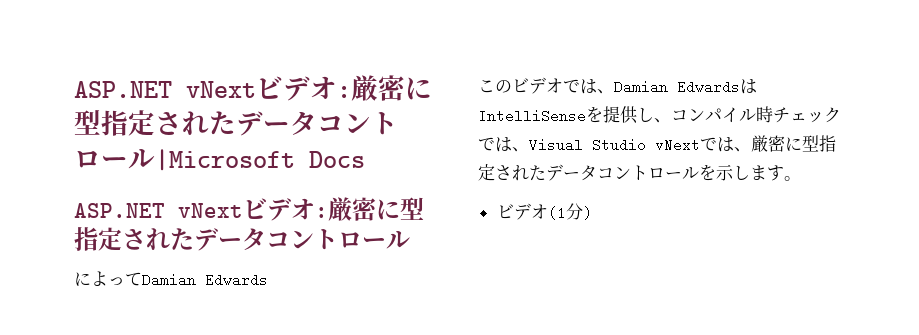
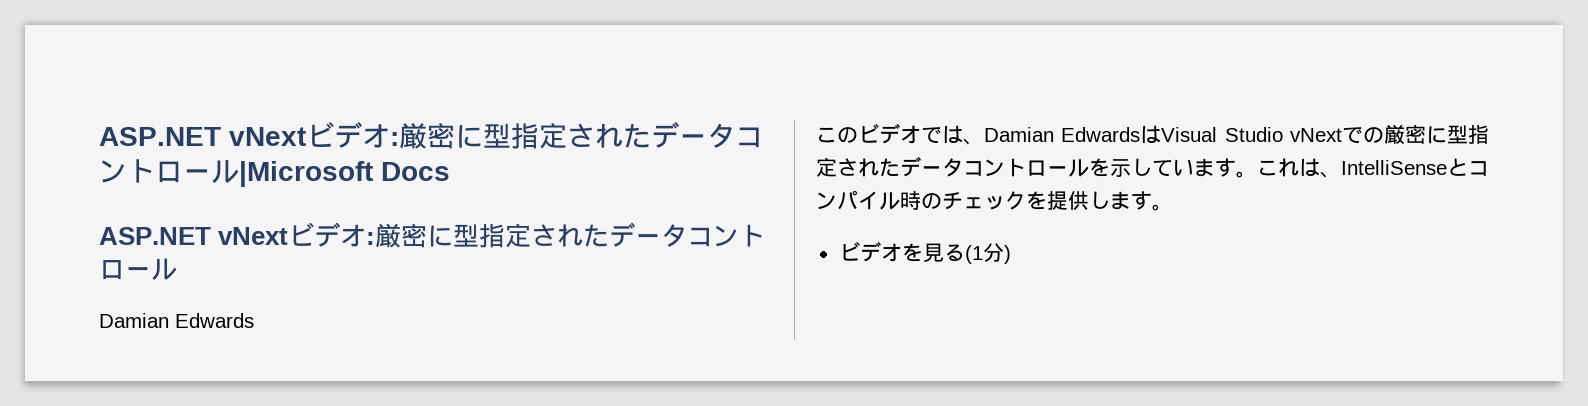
  ASP.NET vNextビデオ:厳密に型指定されたデータコントロール|Microsoft Docs
  ASP.NET vNextビデオ:厳密に型指定されたデータコントロール
- によってDamian Edwards
+ Damian Edwards
- このビデオでは、Damian EdwardsはIntelliSenseを提供し、コンパイル時チェックでは、Visual Studio vNextでは、厳密に型指定されたデータコントロールを示します。
+ このビデオでは、Damian EdwardsはVisual Studio vNextでの厳密に型指定されたデータコントロールを示しています。これは、IntelliSenseとコンパイル時のチェックを提供します。
- ビデオ(1分)
+ ビデオを見る(1分)

